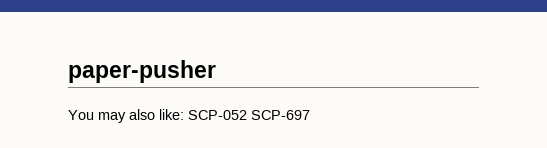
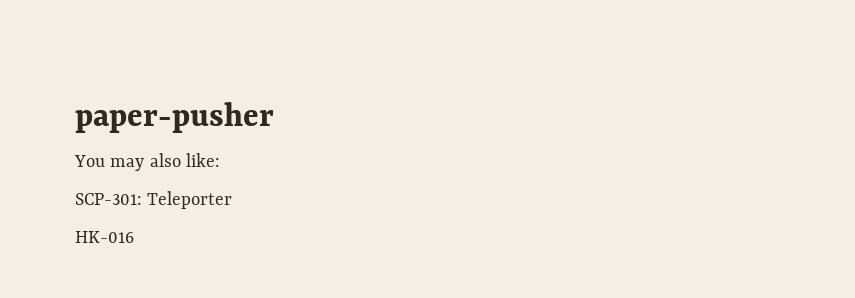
- You may also like: SCP-052 SCP-697
+ You may also like:
+ SCP-301: Teleporter
+ HK-016

